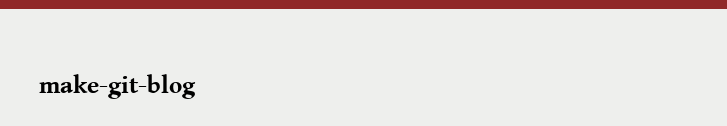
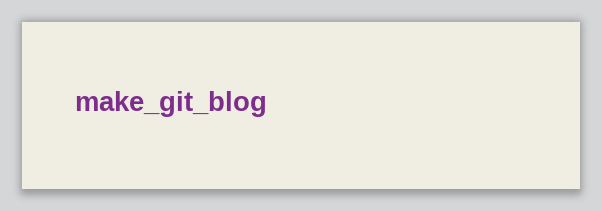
- make-git-blog
+ make_git_blog

